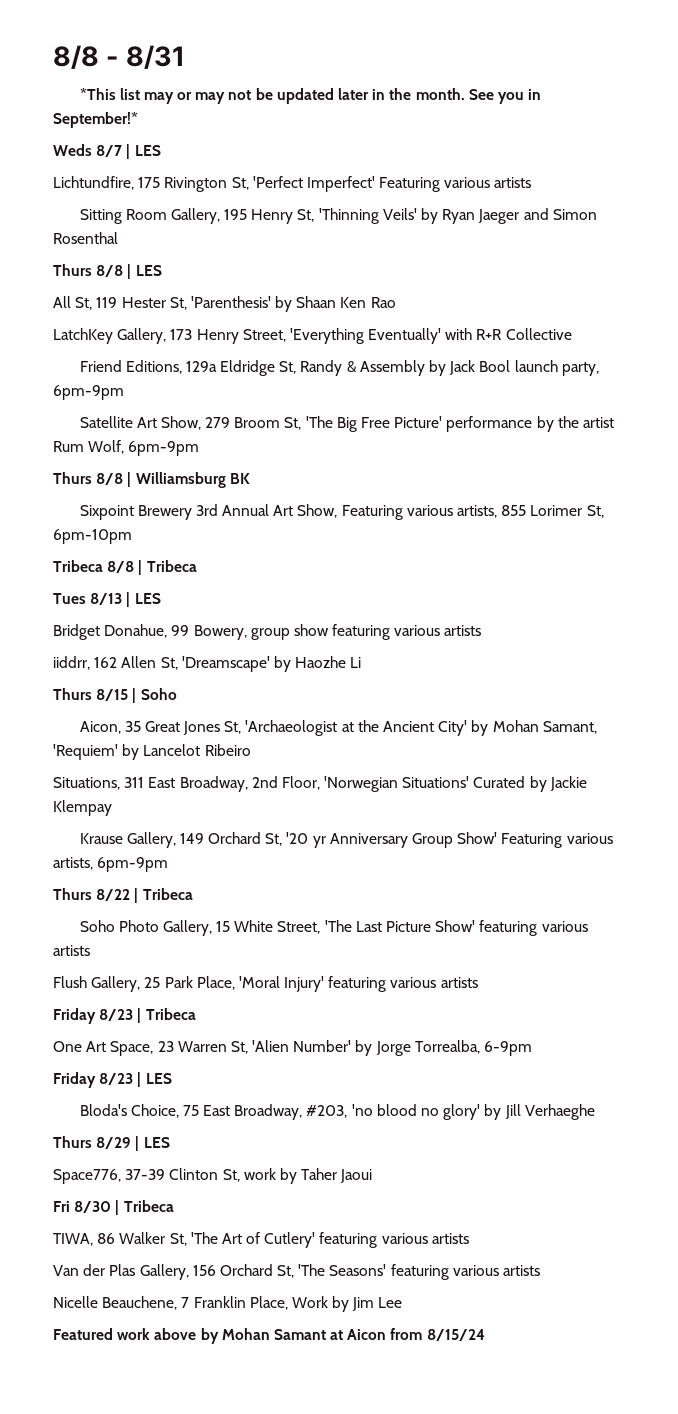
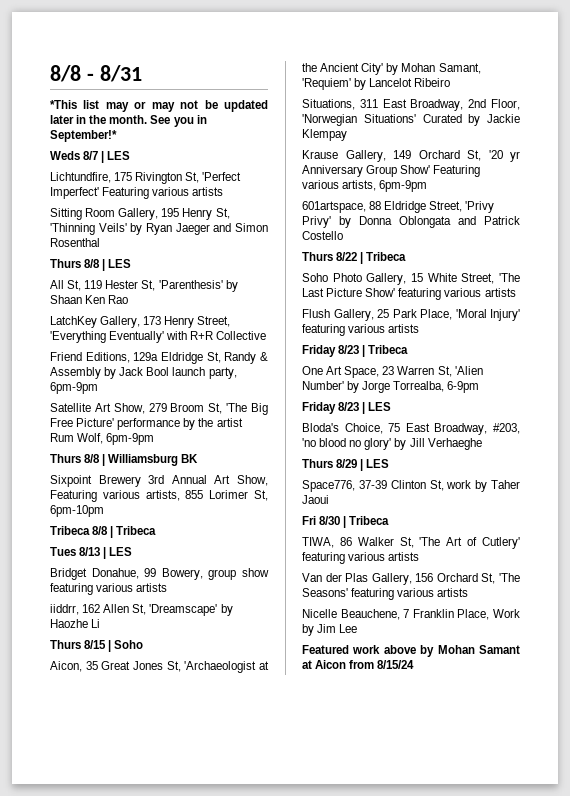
+ 601artspace, 88 Eldridge Street, 'Privy Privy' by Donna Oblongata and Patrick Costello

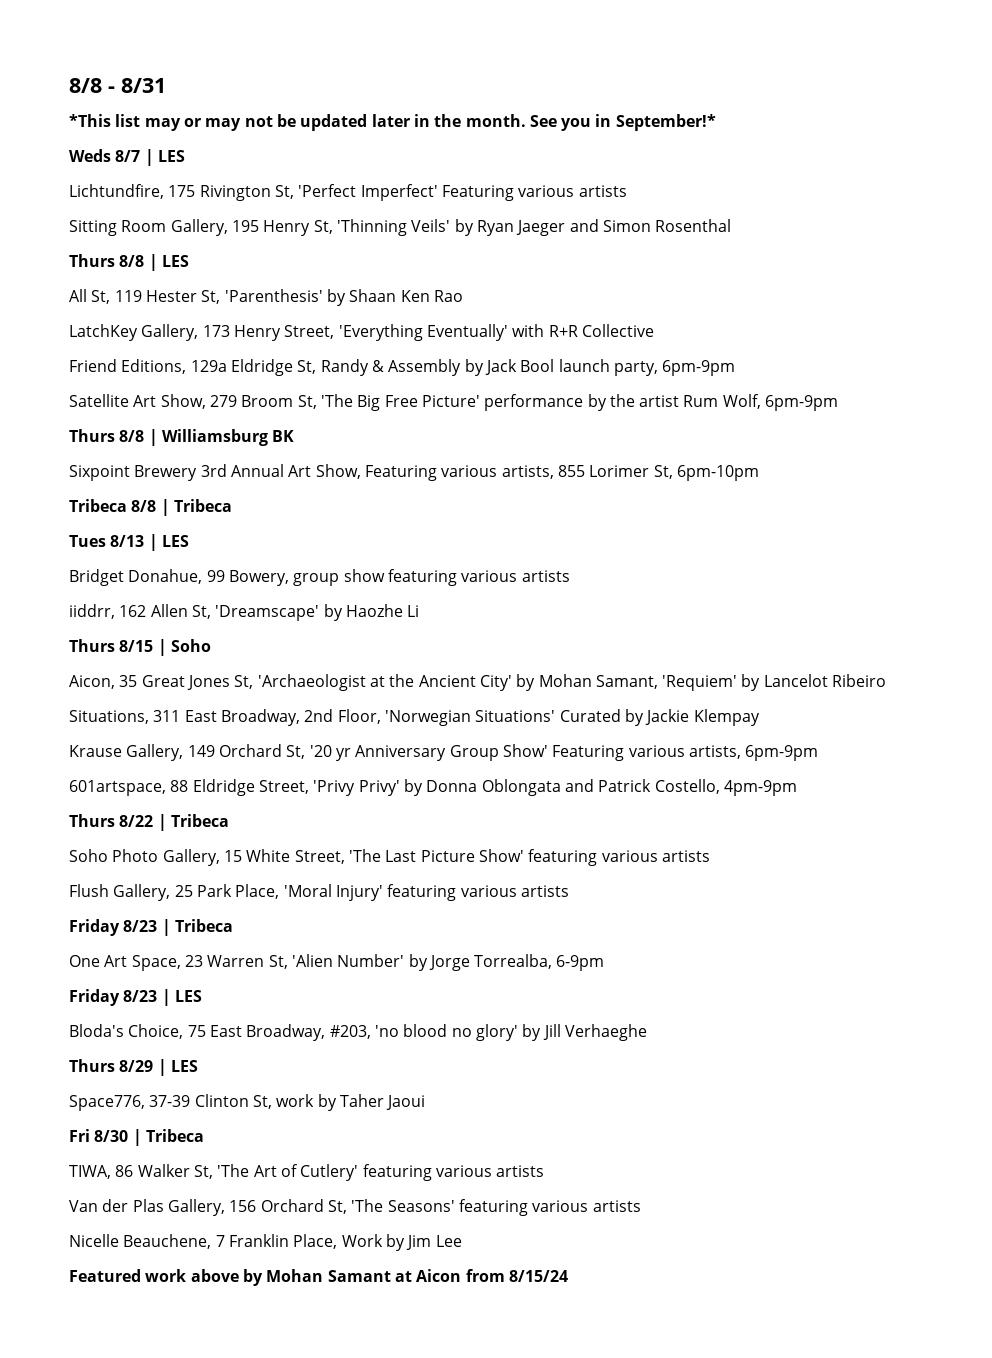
- 601artspace, 88 Eldridge Street, 'Privy Privy' by Donna Oblongata and Patrick Costello
+ 601artspace, 88 Eldridge Street, 'Privy Privy' by Donna Oblongata and Patrick Costello, 4pm-9pm

